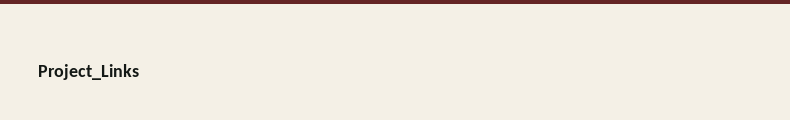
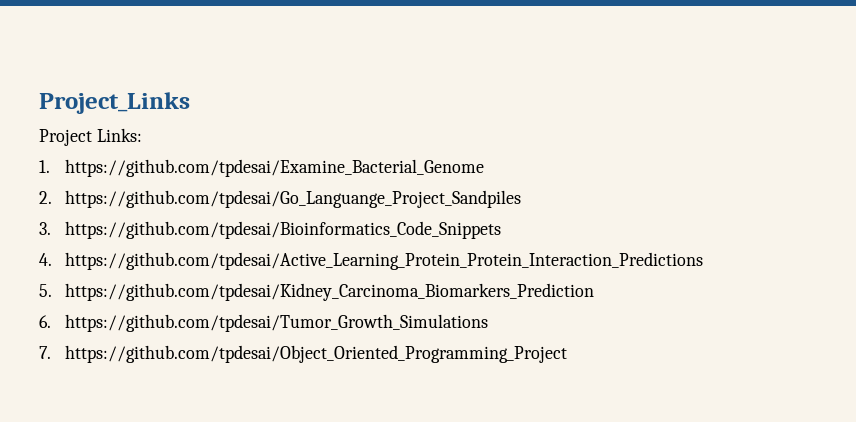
+ Project Links:
+ 1. https://github.com/tpdesai/Examine_Bacterial_Genome
+ 2. https://github.com/tpdesai/Go_Languange_Project_Sandpiles
+ 3. https://github.com/tpdesai/Bioinformatics_Code_Snippets
+ 4. https://github.com/tpdesai/Active_Learning_Protein_Protein_Interaction_Predictions
+ 5. https://github.com/tpdesai/Kidney_Carcinoma_Biomarkers_Prediction
+ 6. https://github.com/tpdesai/Tumor_Growth_Simulations
+ 7. https://github.com/tpdesai/Object_Oriented_Programming_Project

